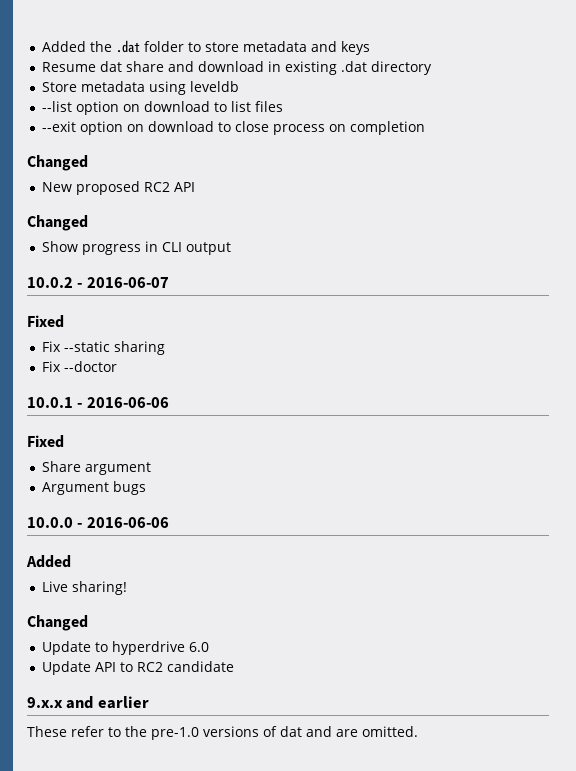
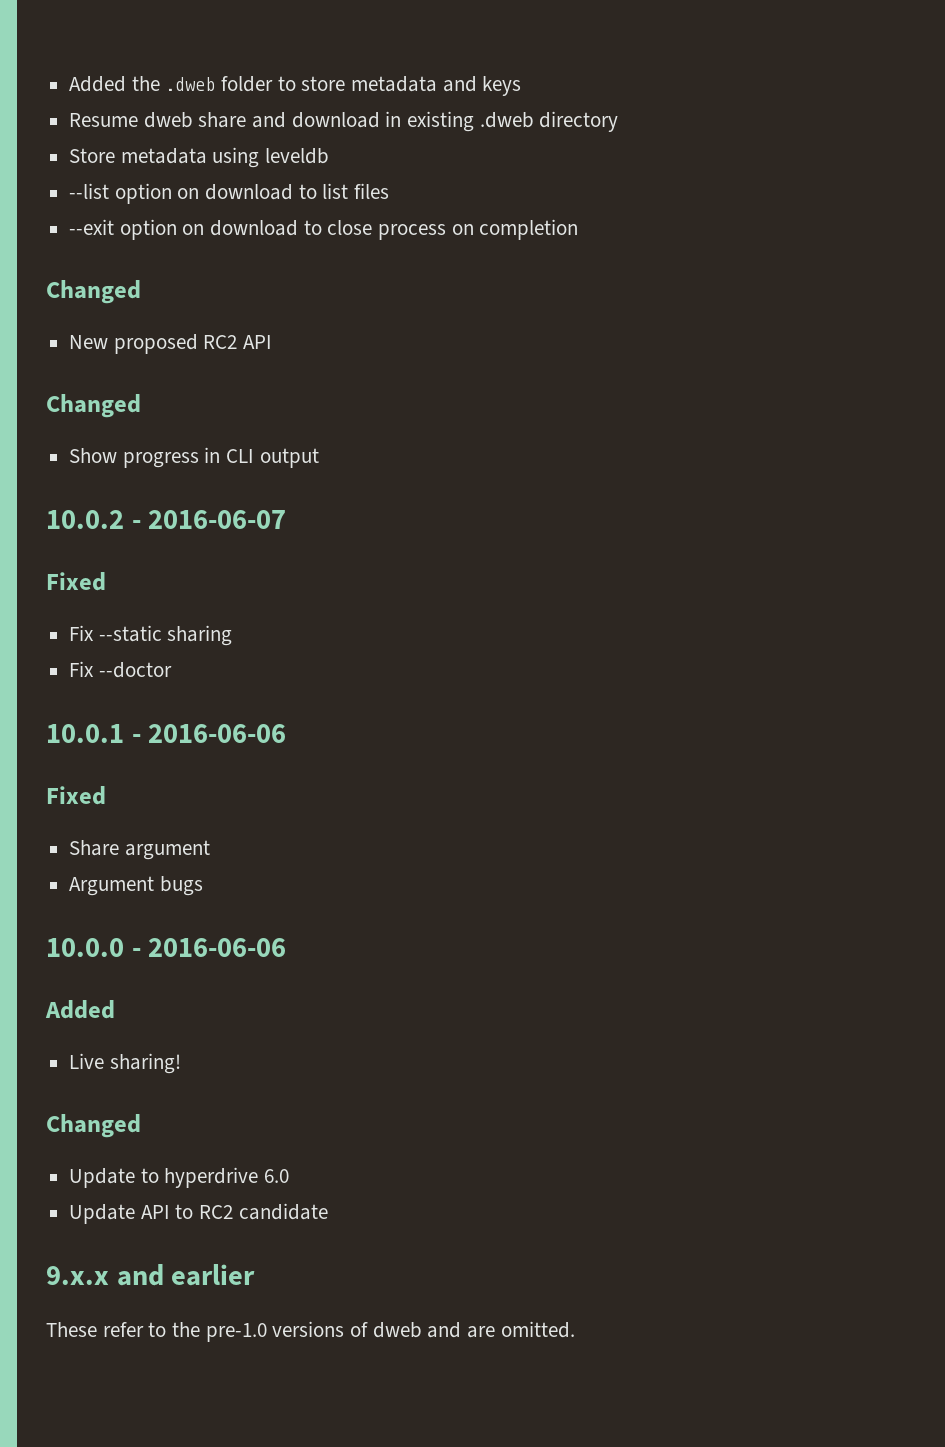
- Added the .dat folder to store metadata and keys
+ Added the .dweb folder to store metadata and keys
- Resume dat share and download in existing .dat directory
+ Resume dweb share and download in existing .dweb directory
- These refer to the pre-1.0 versions of dat and are omitted.
+ These refer to the pre-1.0 versions of dweb and are omitted.

